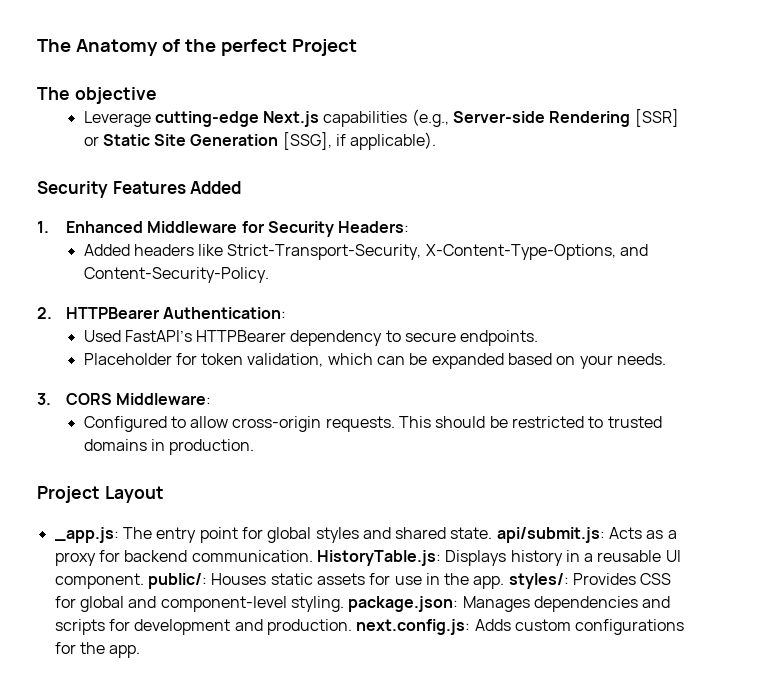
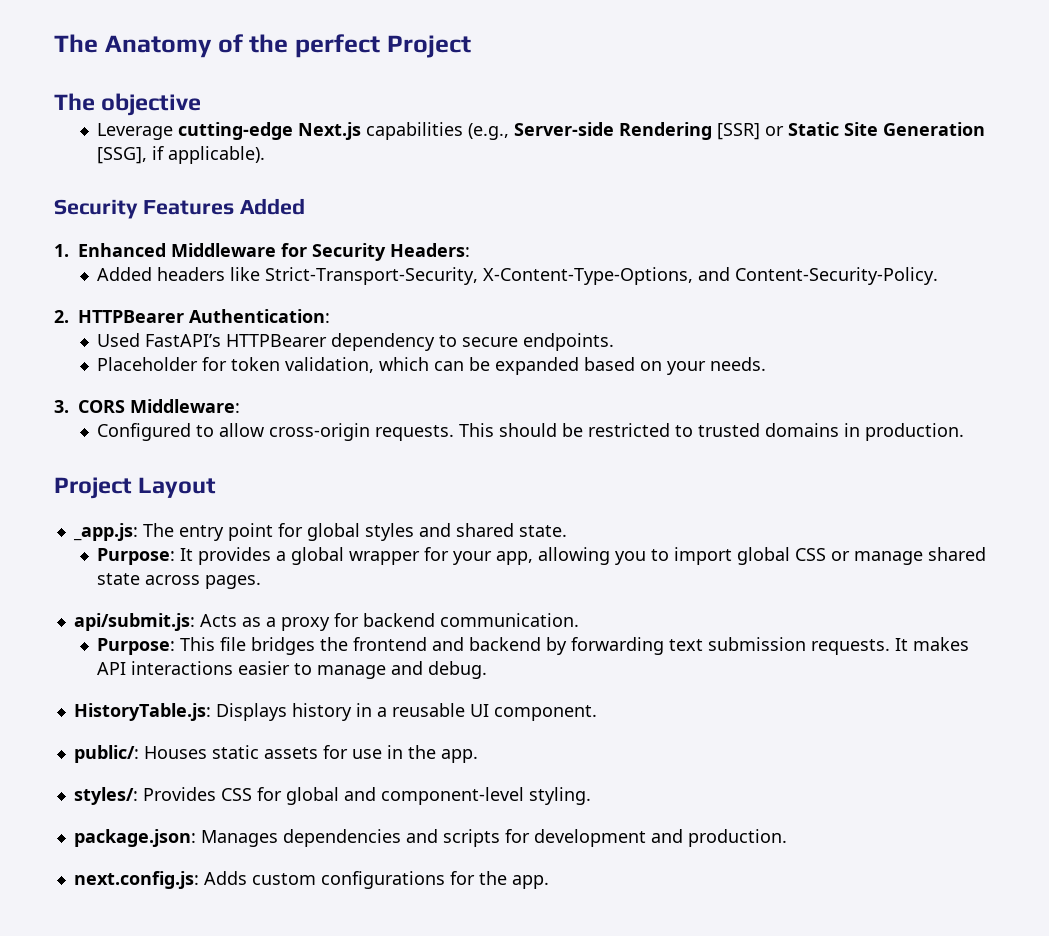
- _app.js: The entry point for global styles and shared state. api/submit.js: Acts as a proxy for backend communication. HistoryTable.js: Displays history in a reusable UI component. public/: Houses static assets for use in the app. styles/: Provides CSS for global and component-level styling. package.json: Manages dependencies and scripts for development and production. next.config.js: Adds custom configurations for the app.
+ _app.js: The entry point for global styles and shared state.
+ Purpose: It provides a global wrapper for your app, allowing you to import global CSS or manage shared state across pages.
+ api/submit.js: Acts as a proxy for backend communication.
+ Purpose: This file bridges the frontend and backend by forwarding text submission requests. It makes API interactions easier to manage and debug.
+ HistoryTable.js: Displays history in a reusable UI component.
+ public/: Houses static assets for use in the app.
+ styles/: Provides CSS for global and component-level styling.
+ package.json: Manages dependencies and scripts for development and production.
+ next.config.js: Adds custom configurations for the app.

